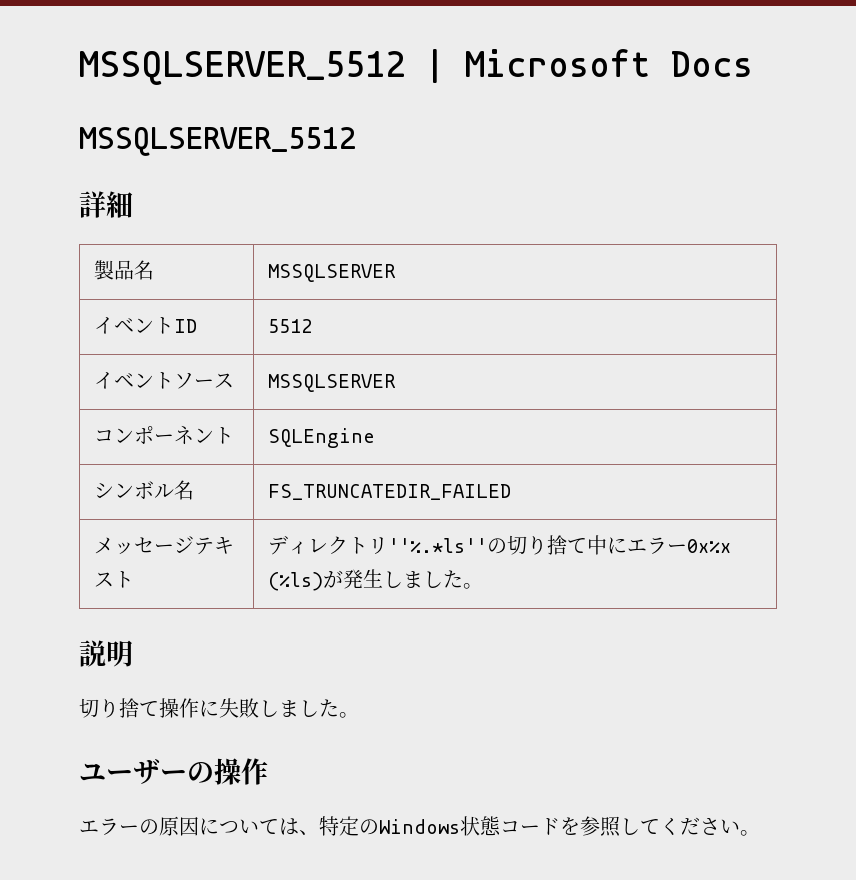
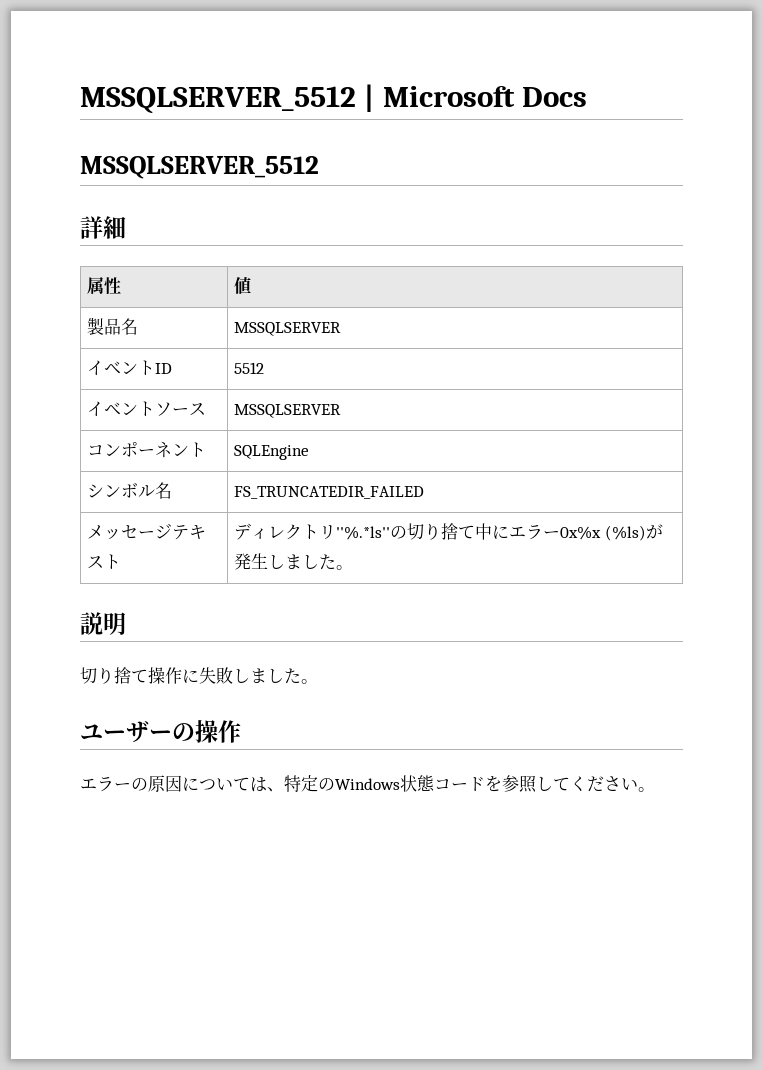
+ 属性 | 値

